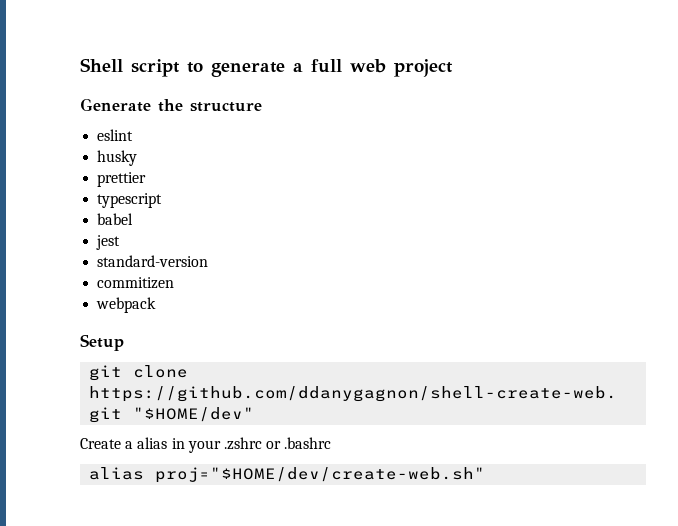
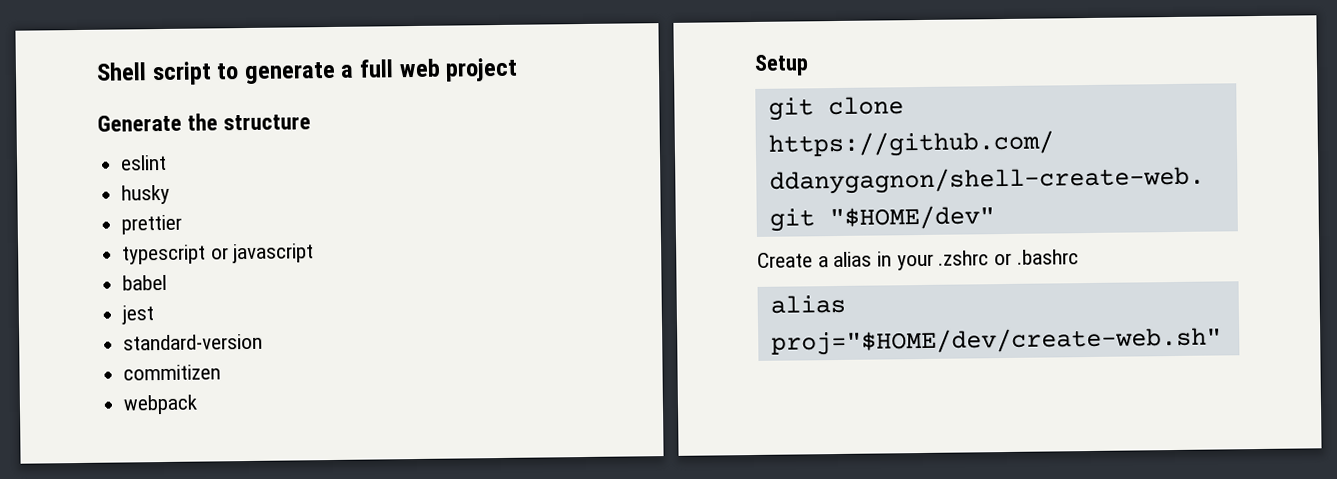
- typescript
+ typescript or javascript

